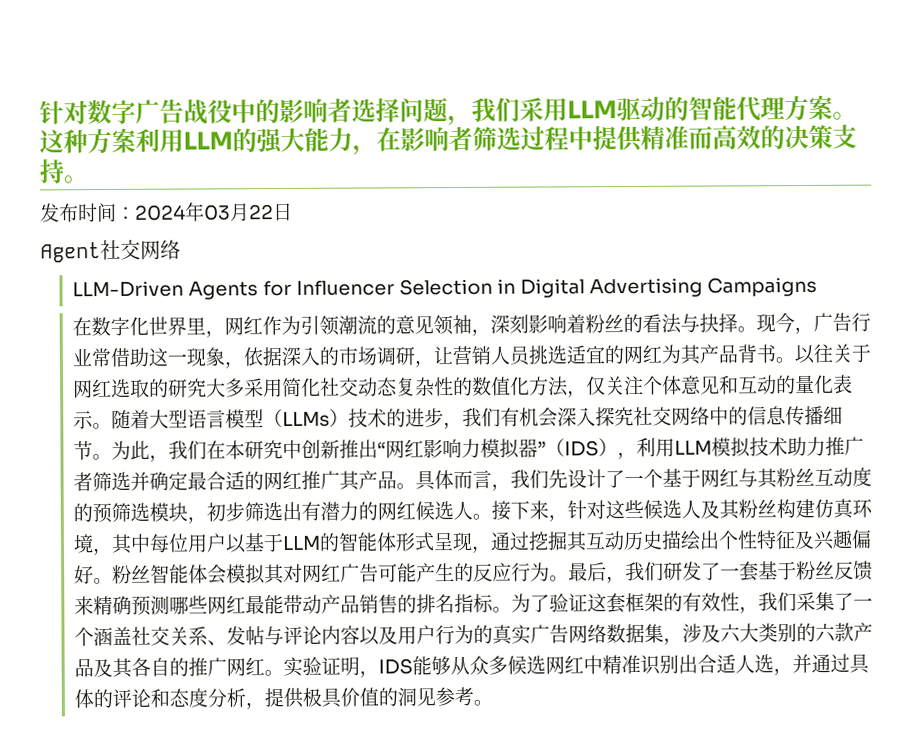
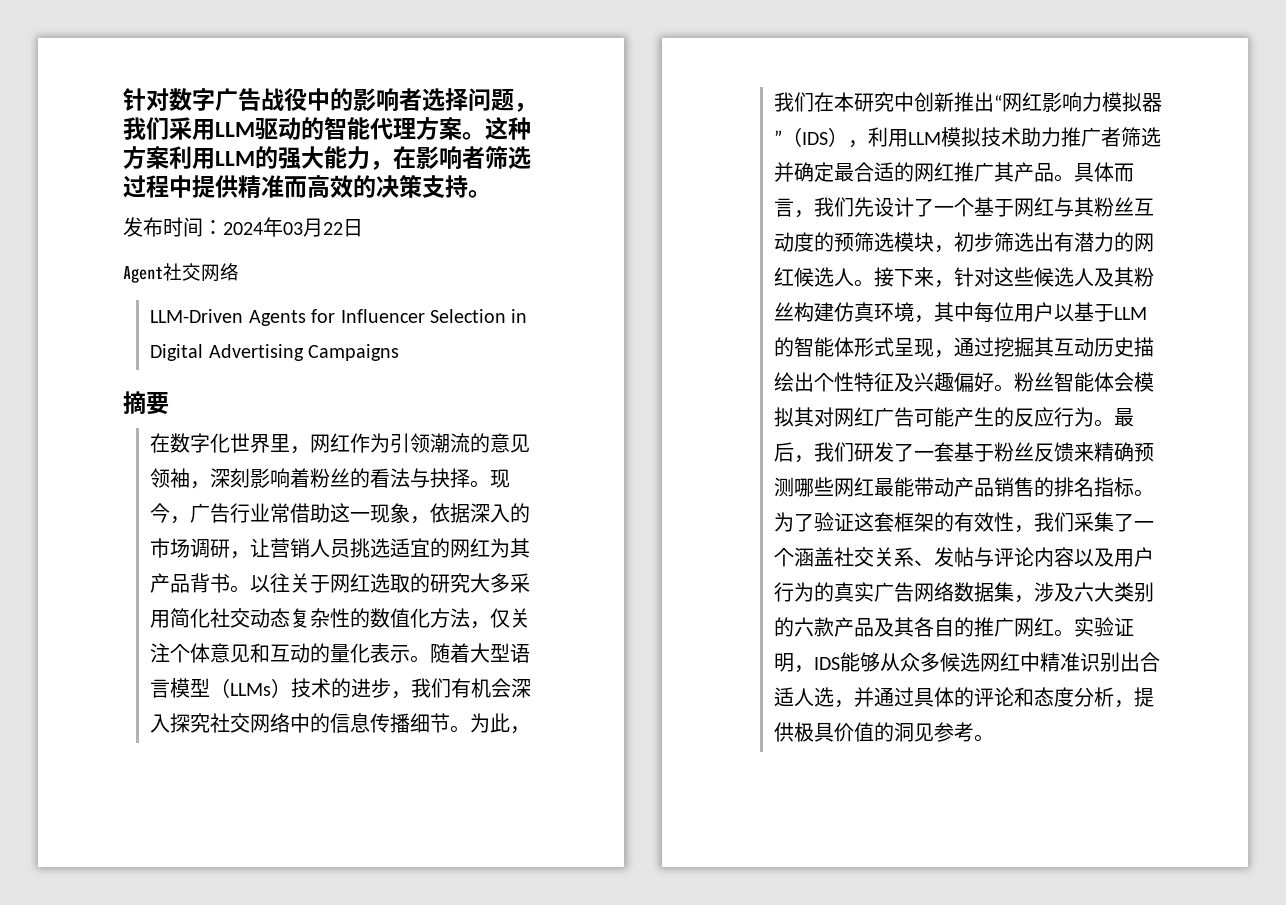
+ 摘要

